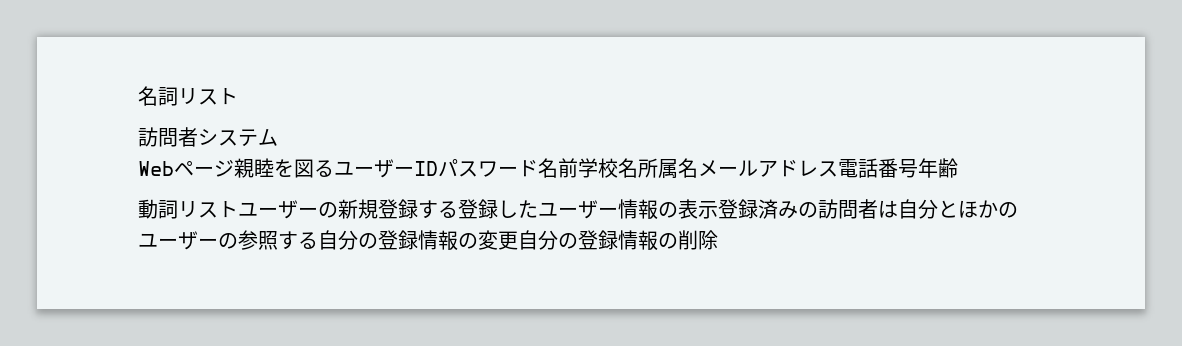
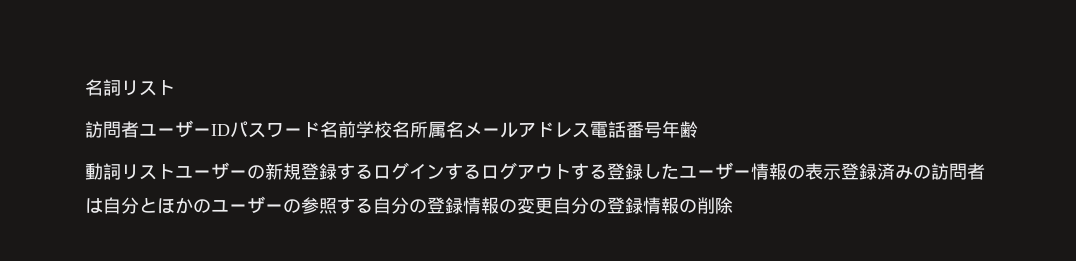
- 訪問者システム
- Webページ親睦を図るユーザーIDパスワード名前学校名所属名メールアドレス電話番号年齢
+ 訪問者ユーザーIDパスワード名前学校名所属名メールアドレス電話番号年齢
- 動詞リストユーザーの新規登録する登録したユーザー情報の表示登録済みの訪問者は自分とほかのユーザーの参照する自分の登録情報の変更自分の登録情報の削除
+ 動詞リストユーザーの新規登録するログインするログアウトする登録したユーザー情報の表示登録済みの訪問者は自分とほかのユーザーの参照する自分の登録情報の変更自分の登録情報の削除

